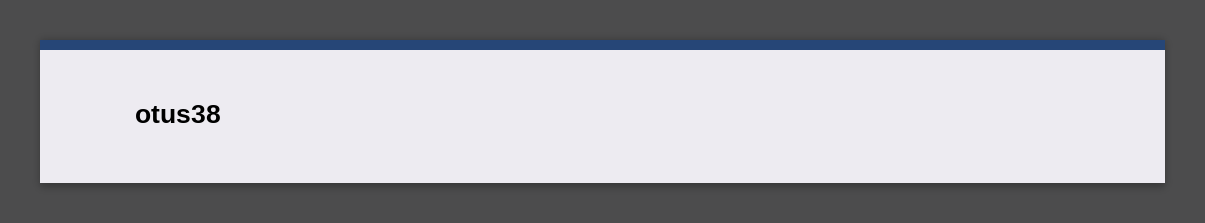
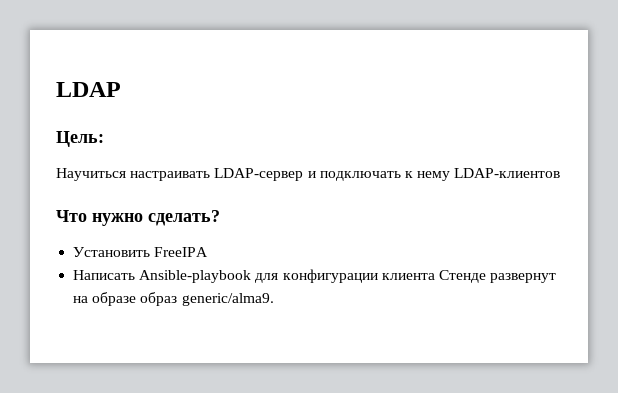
- otus38
+ LDAP
+ Цель:
+ Научиться настраивать LDAP-сервер и подключать к нему LDAP-клиентов
+ Что нужно сделать?
+ Установить FreeIPA
+ Написать Ansible-playbook для конфигурации клиента Стенде развернут на образе образ generic/alma9.

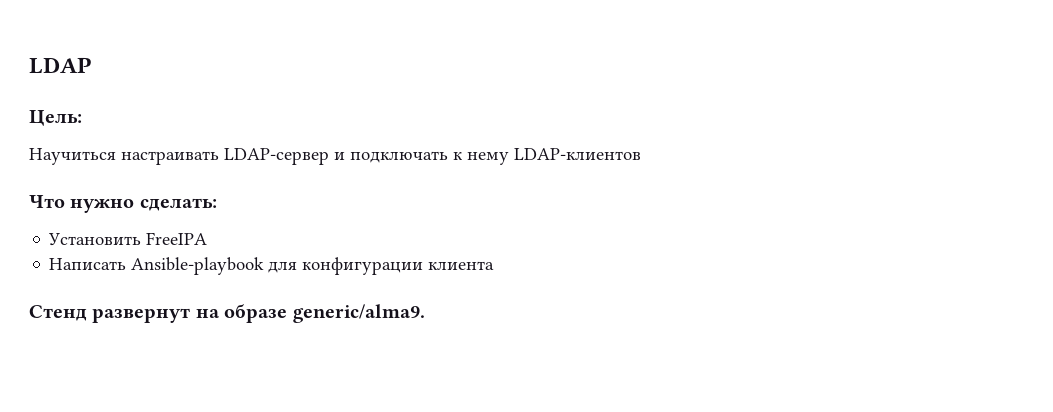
- Что нужно сделать?
+ Что нужно сделать:
- Написать Ansible-playbook для конфигурации клиента Стенде развернут на образе образ generic/alma9.
+ Написать Ansible-playbook для конфигурации клиента
+ Стенд развернут на образе generic/alma9.

